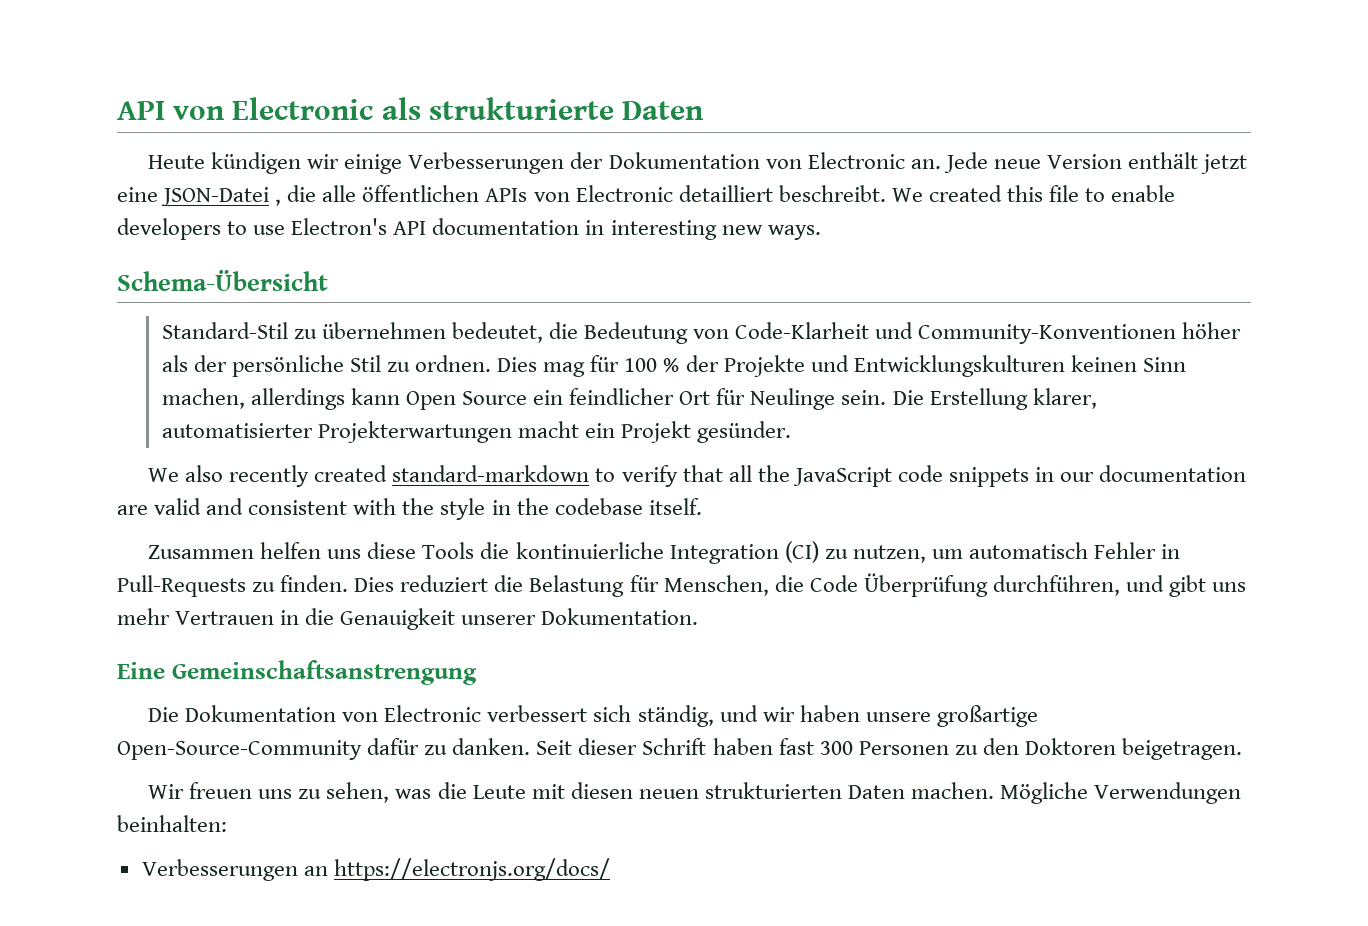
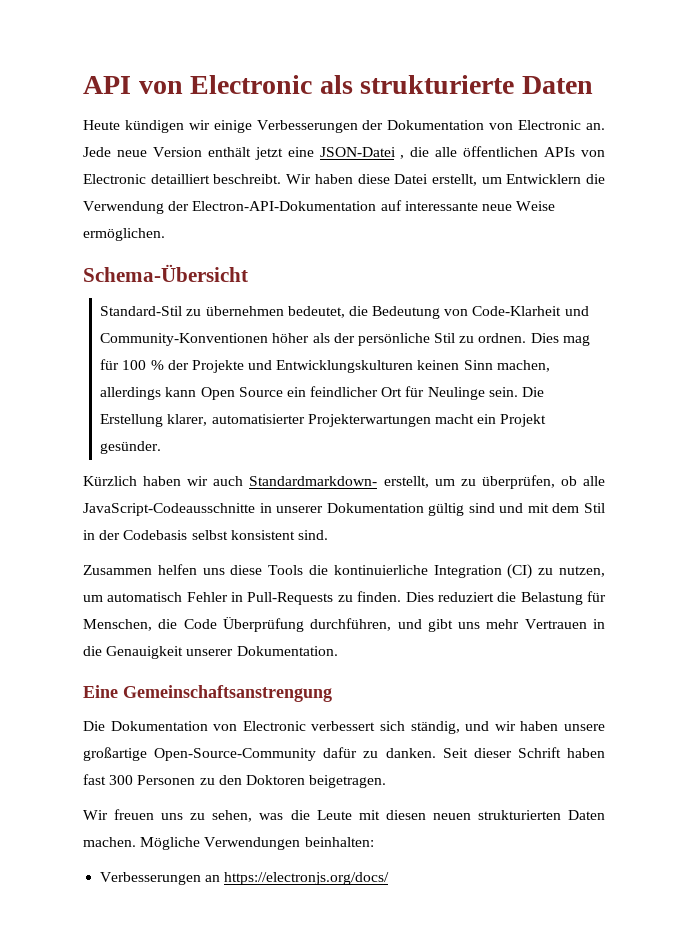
- We created this file to enable developers to use Electron's API documentation in interesting new ways.
+ Wir haben diese Datei erstellt, um Entwicklern die Verwendung der Electron-API-Dokumentation auf interessante neue Weise ermöglichen.
- We also recently created standard-markdown to verify that all the JavaScript code snippets in our documentation are valid and consistent with the style in the codebase itself.
+ Kürzlich haben wir auch Standardmarkdown- erstellt, um zu überprüfen, ob alle JavaScript-Codeausschnitte in unserer Dokumentation gültig sind und mit dem Stil in der Codebasis selbst konsistent sind.

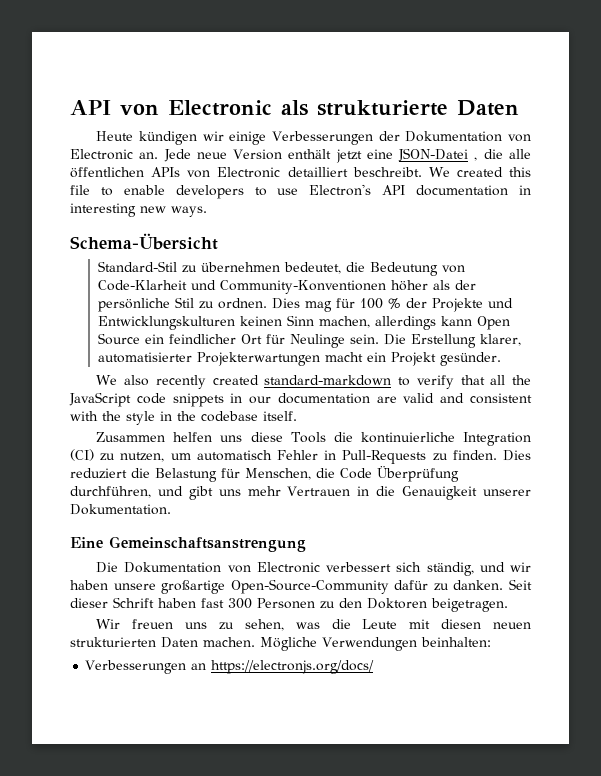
- Wir haben diese Datei erstellt, um Entwicklern die Verwendung der Electron-API-Dokumentation auf interessante neue Weise ermöglichen.
+ We created this file to enable developers to use Electron's API documentation in interesting new ways.
- Kürzlich haben wir auch Standardmarkdown- erstellt, um zu überprüfen, ob alle JavaScript-Codeausschnitte in unserer Dokumentation gültig sind und mit dem Stil in der Codebasis selbst konsistent sind.
+ We also recently created standard-markdown to verify that all the JavaScript code snippets in our documentation are valid and consistent with the style in the codebase itself.

